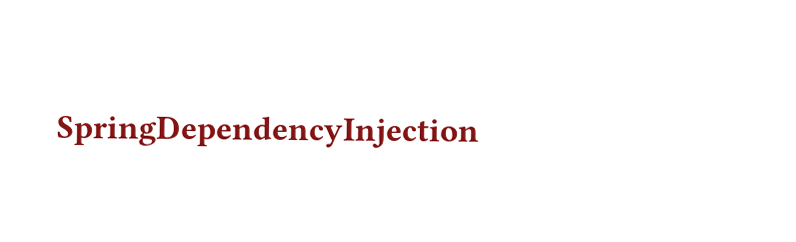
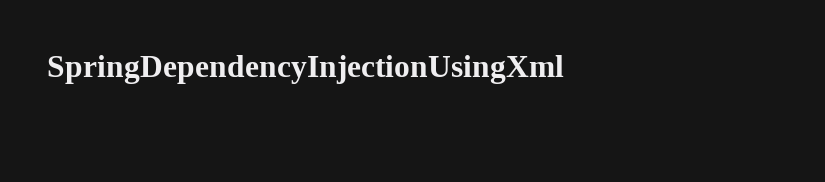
- SpringDependencyInjection
+ SpringDependencyInjectionUsingXml

